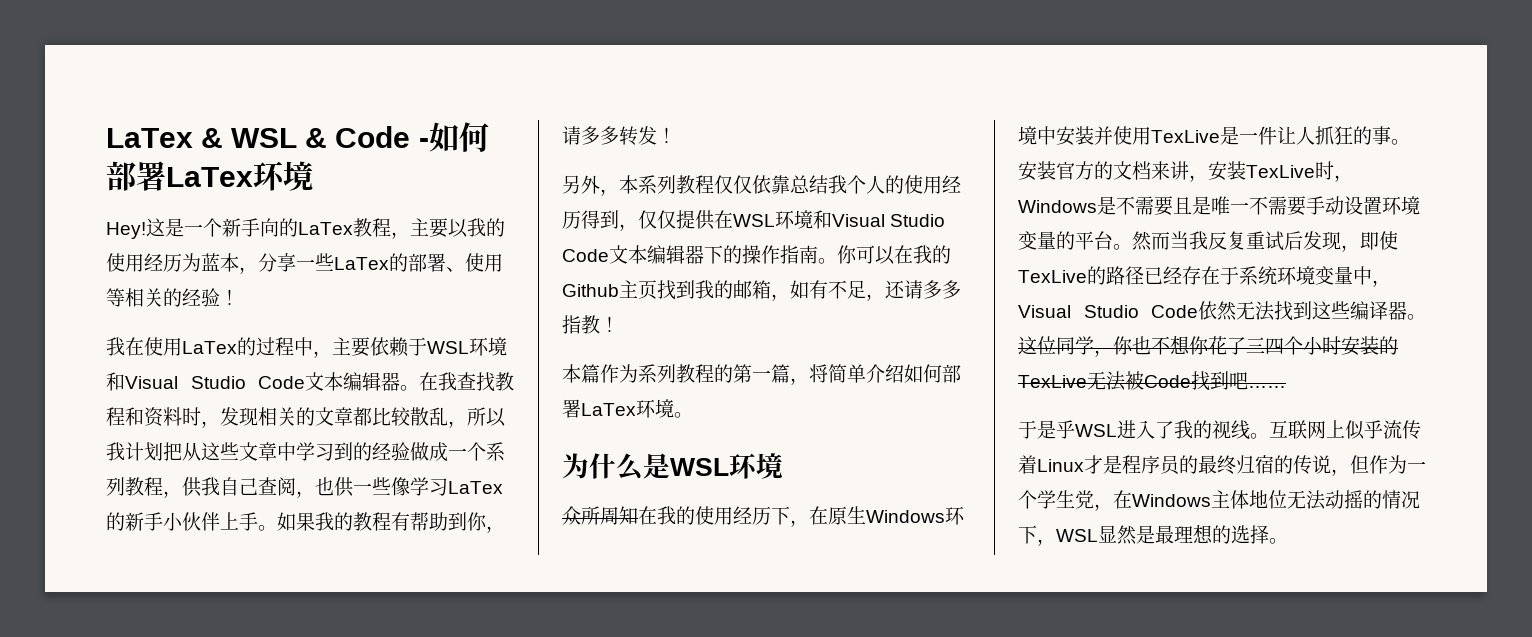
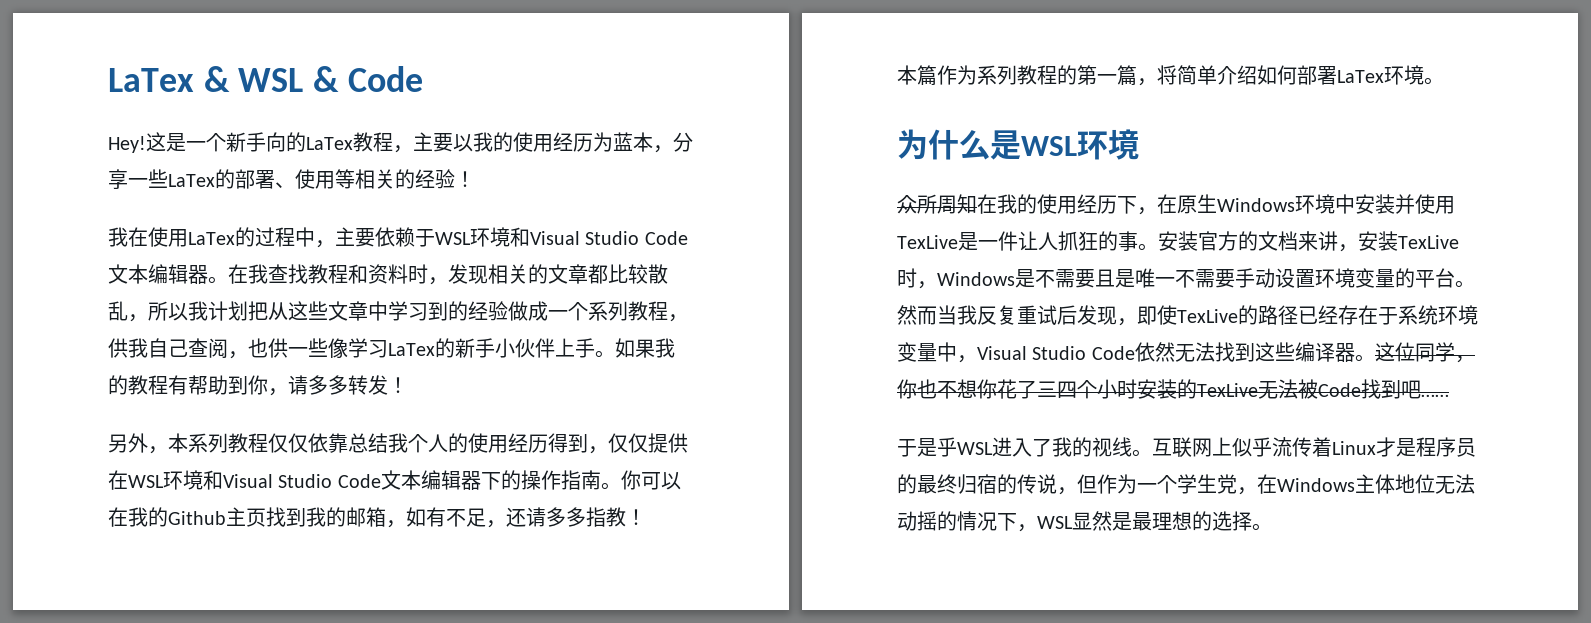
- LaTex & WSL & Code -如何部署LaTex环境
+ LaTex & WSL & Code

